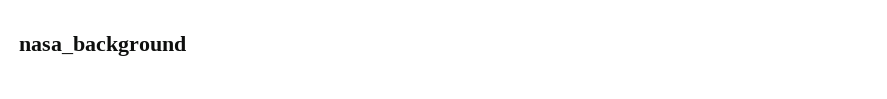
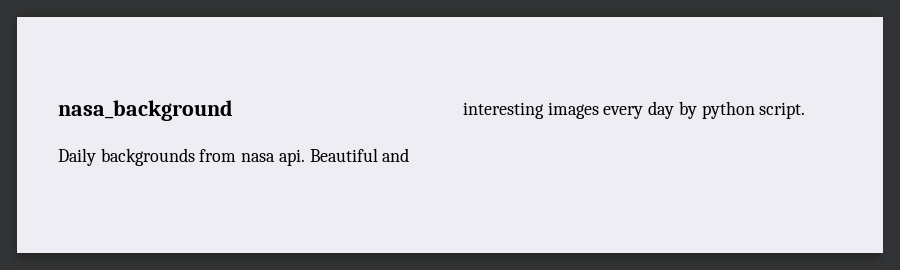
+ Daily backgrounds from nasa api. Beautiful and interesting images every day by python script.

